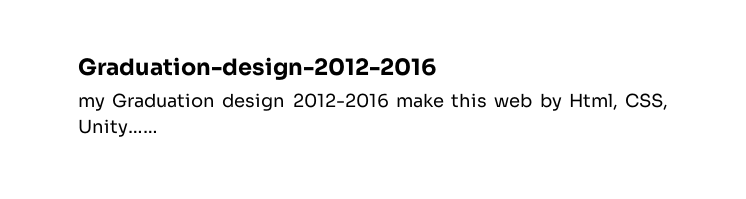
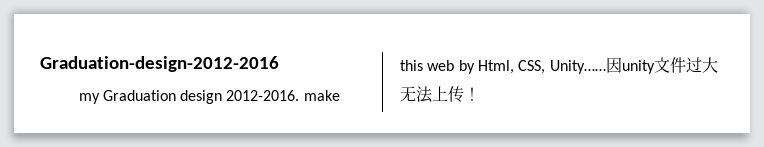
- my Graduation design 2012-2016 make this web by Html, CSS, Unity……
+ my Graduation design 2012-2016. make this web by Html, CSS, Unity……
+ 因unity文件过大无法上传！

